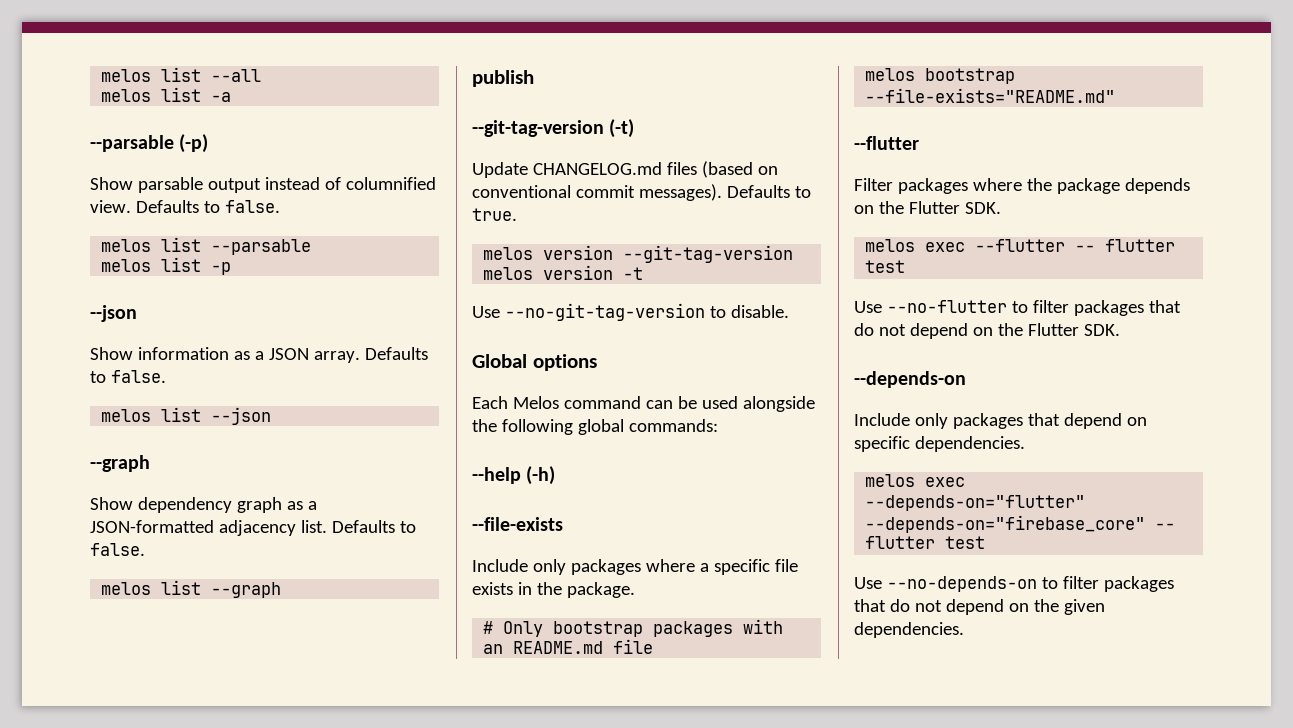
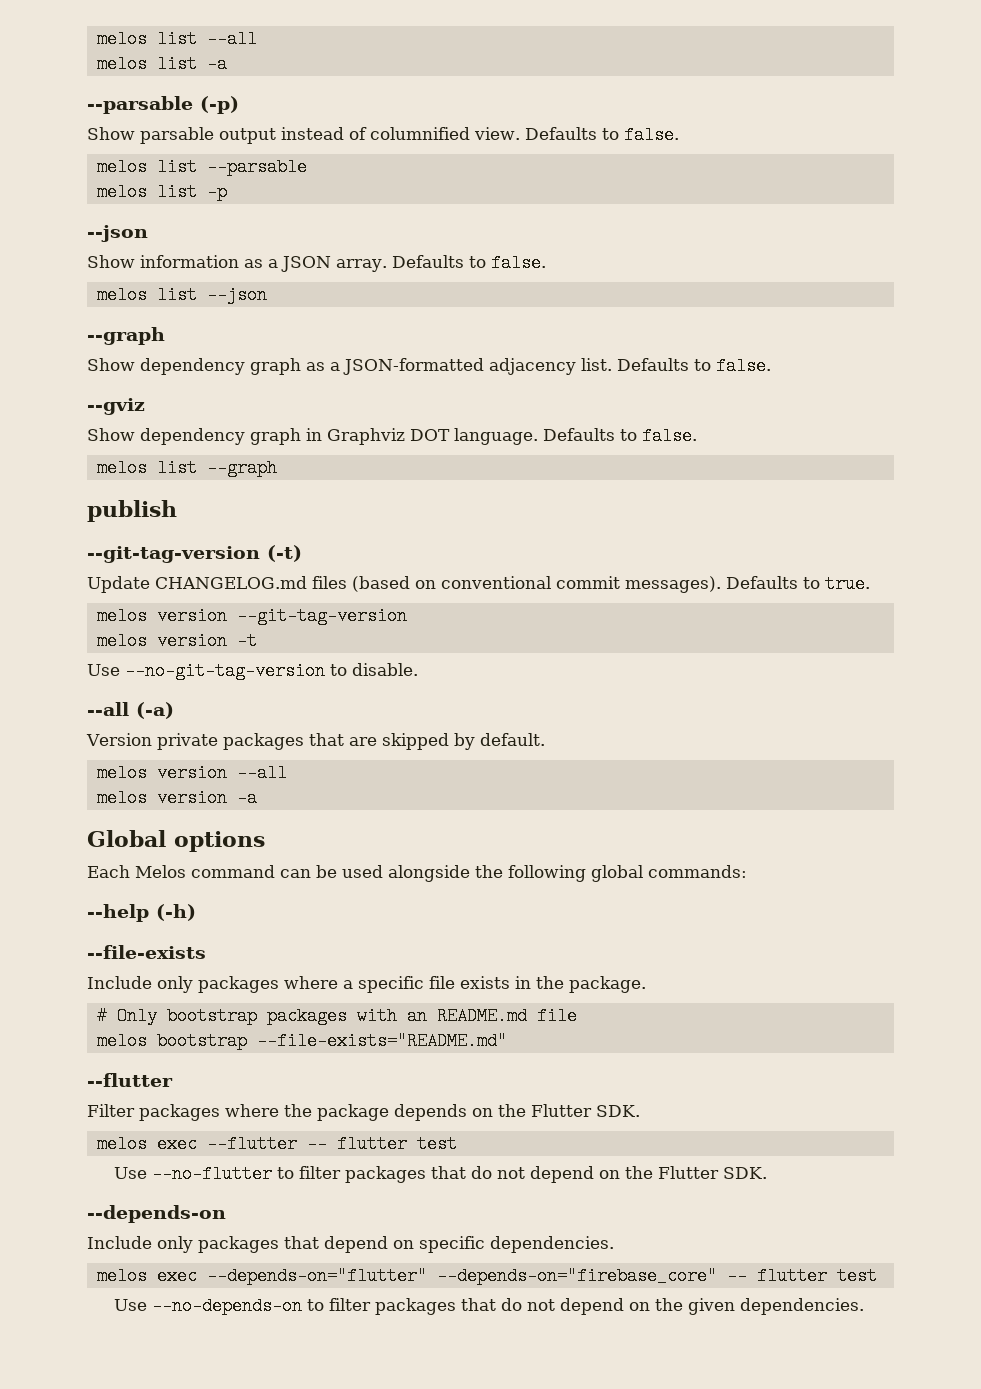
+ --gviz
+ Show dependency graph in Graphviz DOT language. Defaults to false.
+ --all (-a)
+ Version private packages that are skipped by default.
+ melos version --all
+ melos version -a

